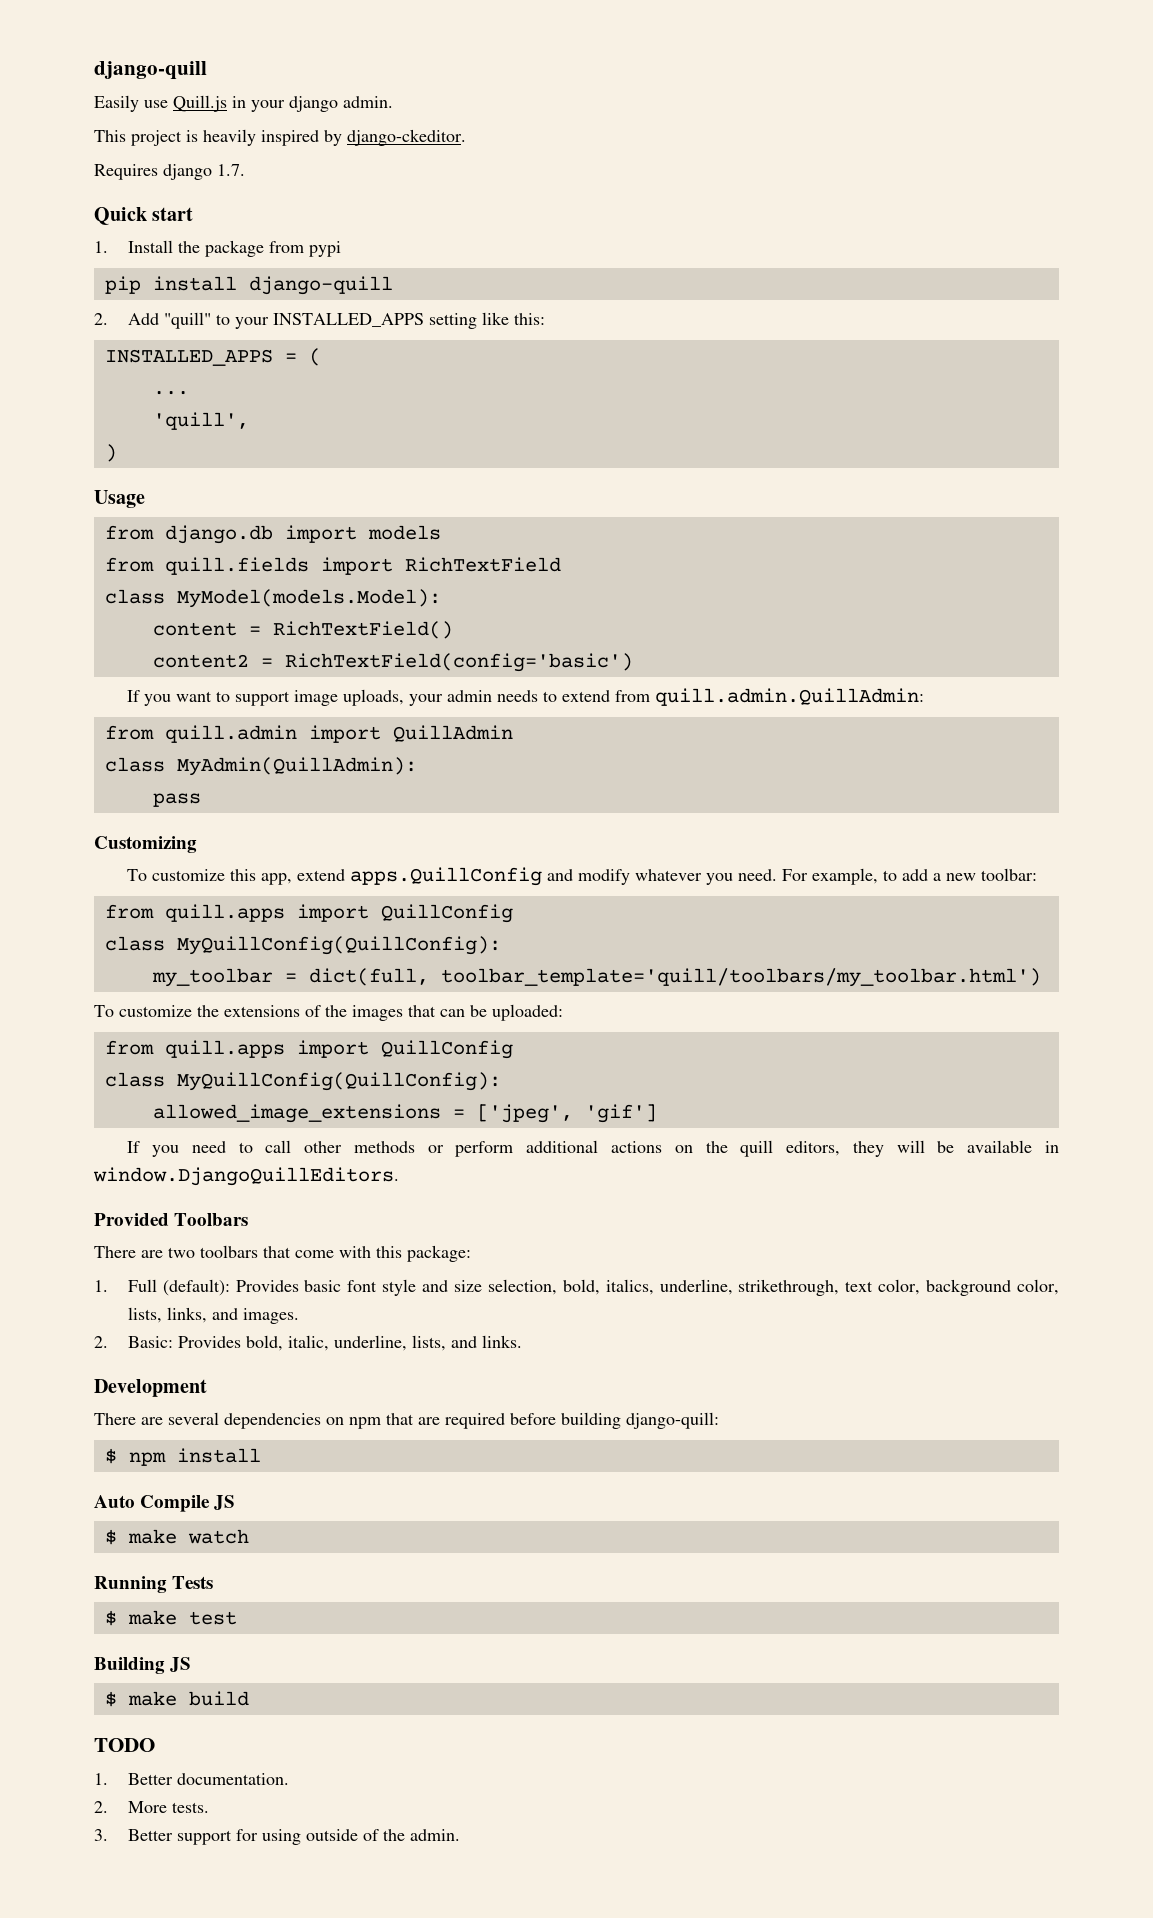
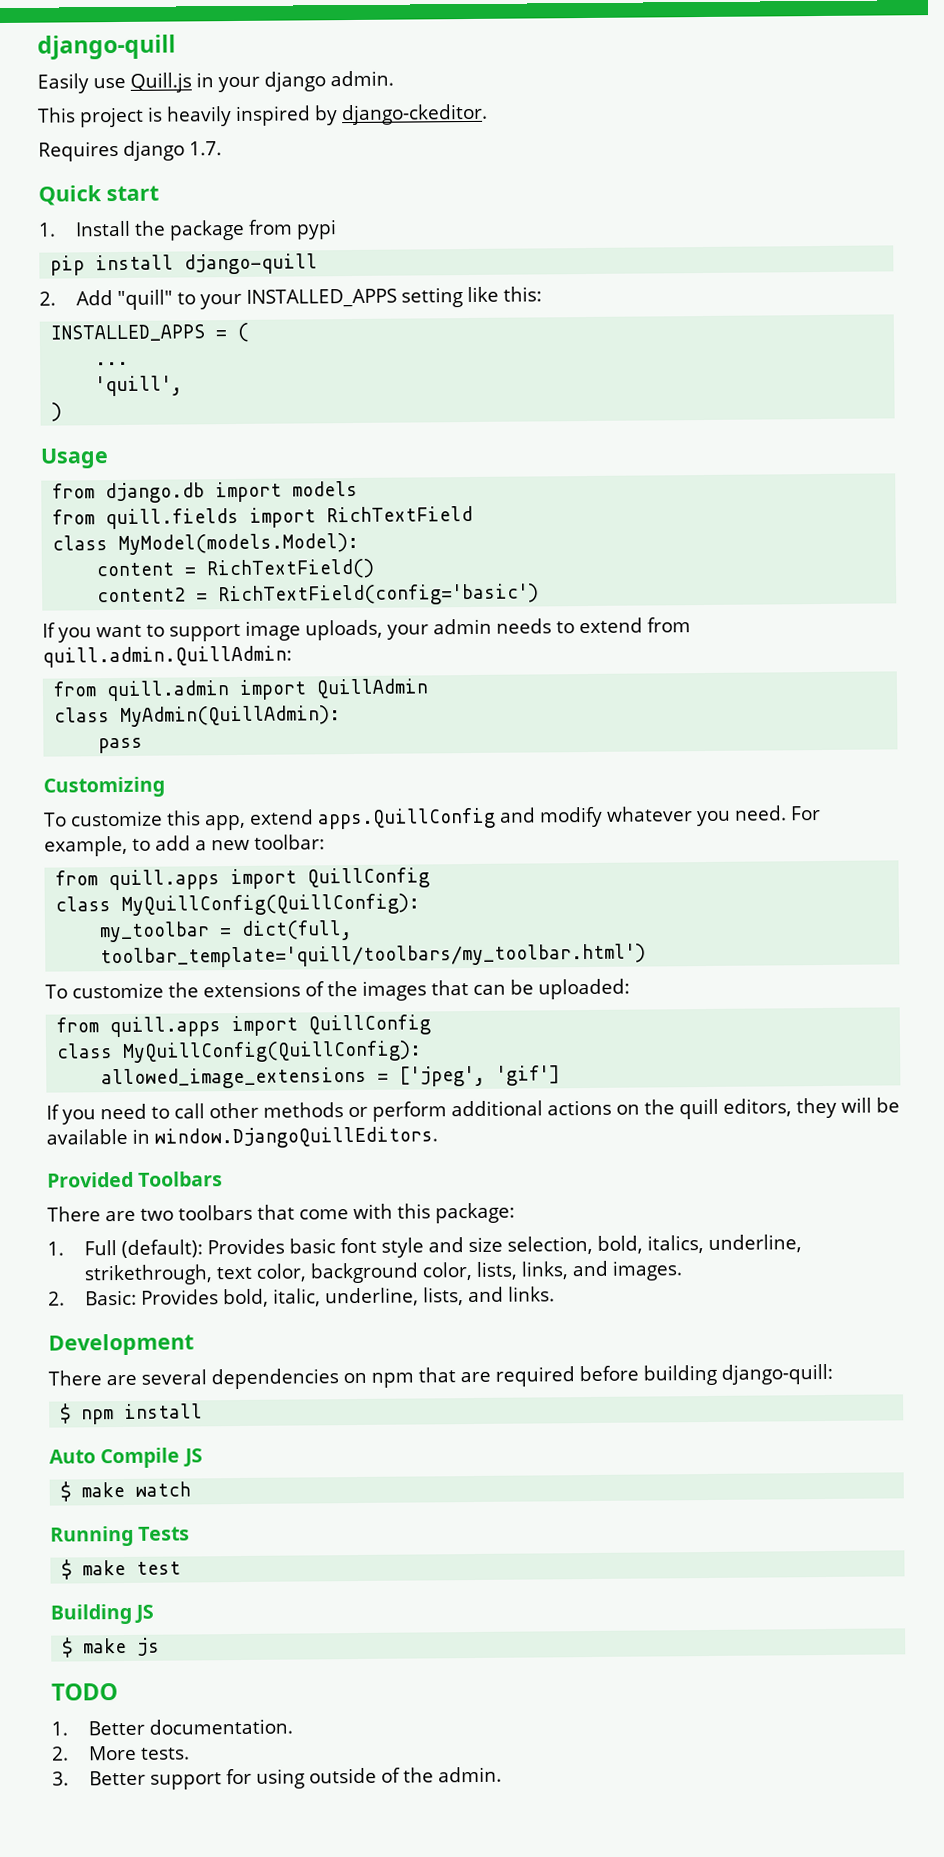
- $ make build
+ $ make js

